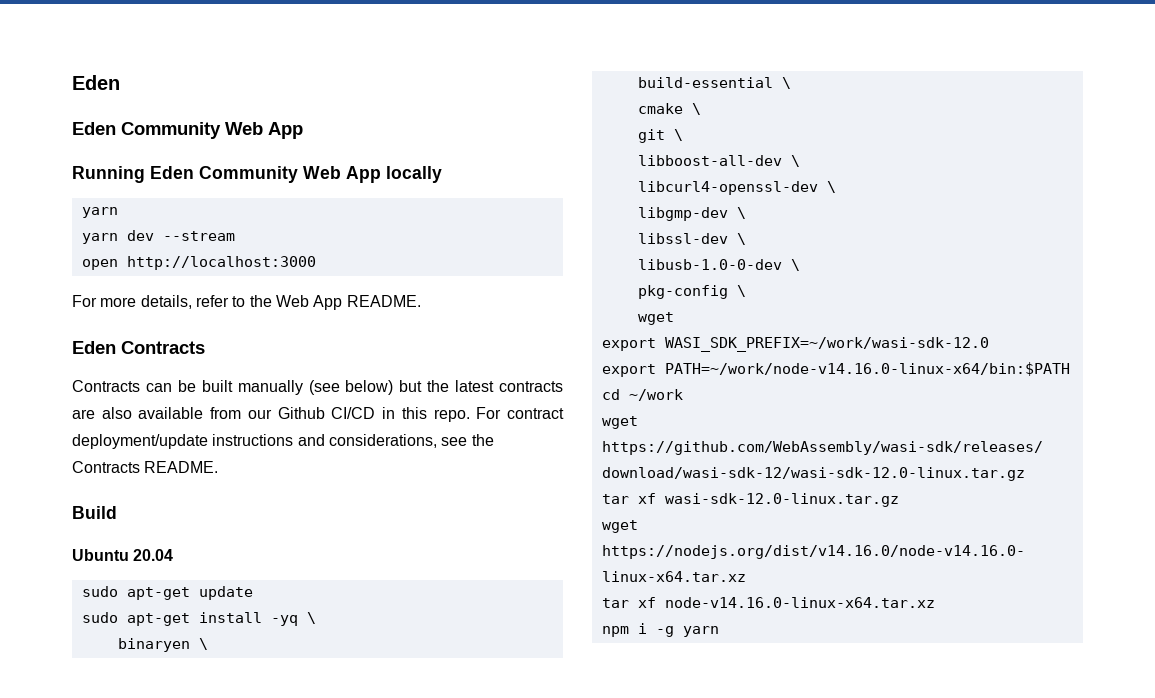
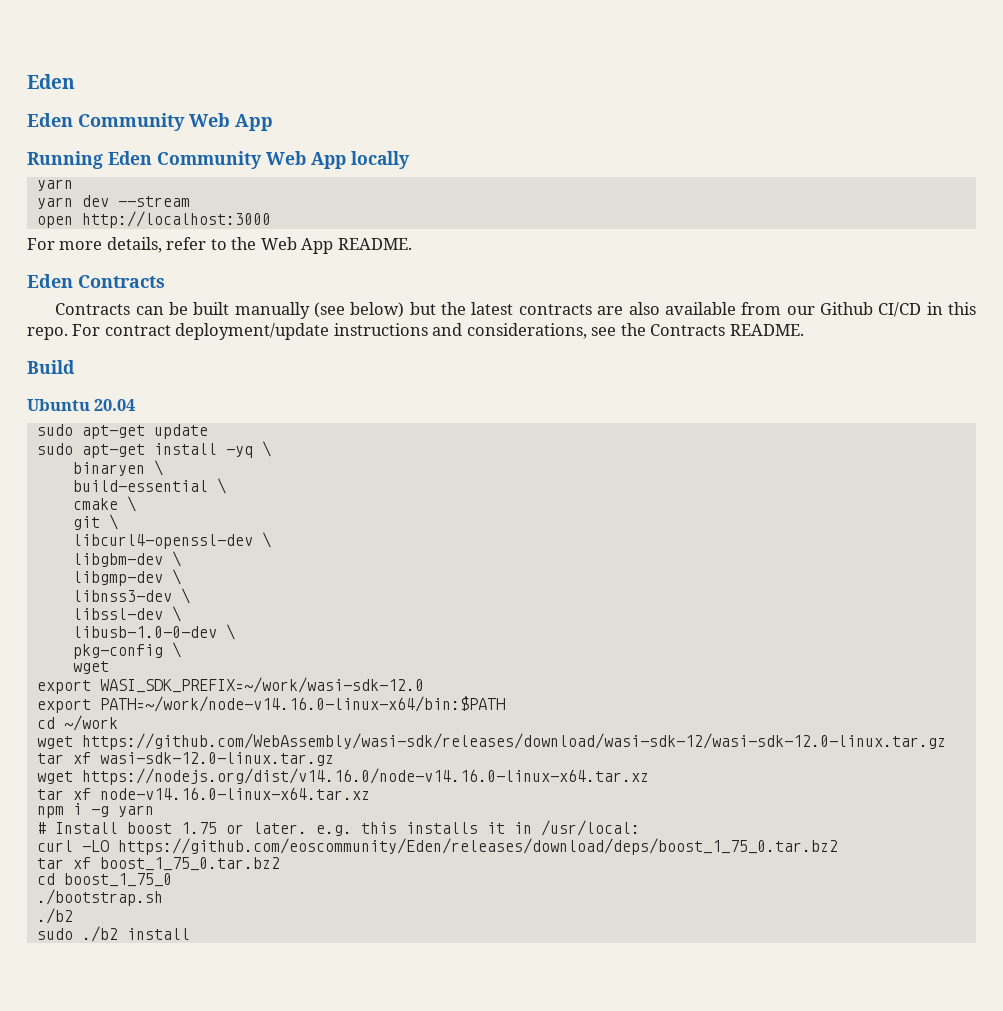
- libboost-all-dev \
+ libgbm-dev \
+ libnss3-dev \
+ # Install boost 1.75 or later. e.g. this installs it in /usr/local:
+ curl -LO https://github.com/eoscommunity/Eden/releases/download/deps/boost_1_75_0.tar.bz2
+ tar xf boost_1_75_0.tar.bz2
+ cd boost_1_75_0
+ ./bootstrap.sh
+ ./b2
+ sudo ./b2 install

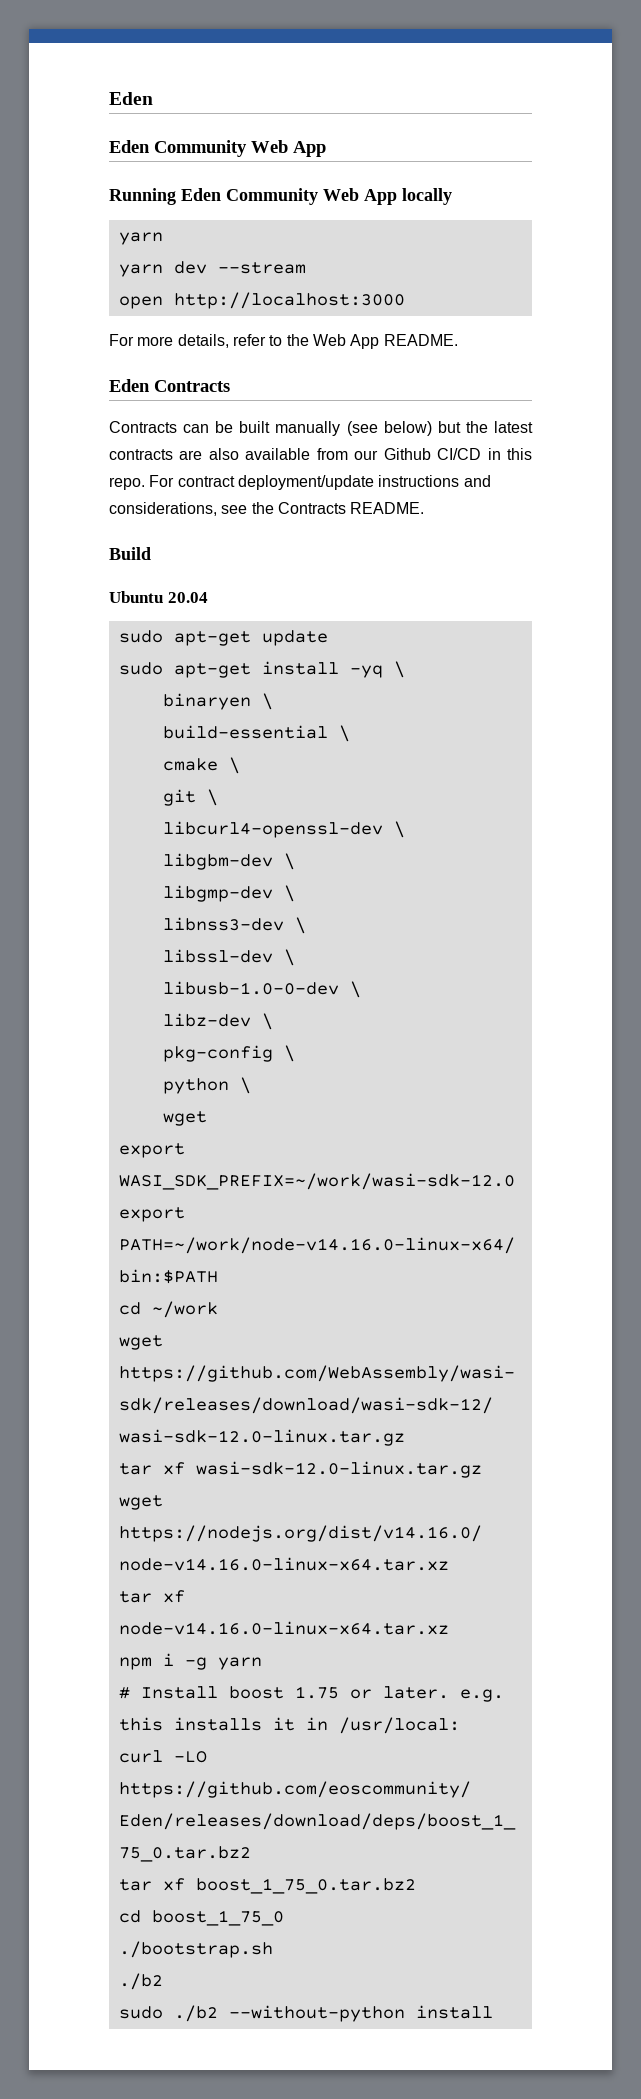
+ libz-dev \
+ python \
- sudo ./b2 install
+ sudo ./b2 --without-python install

